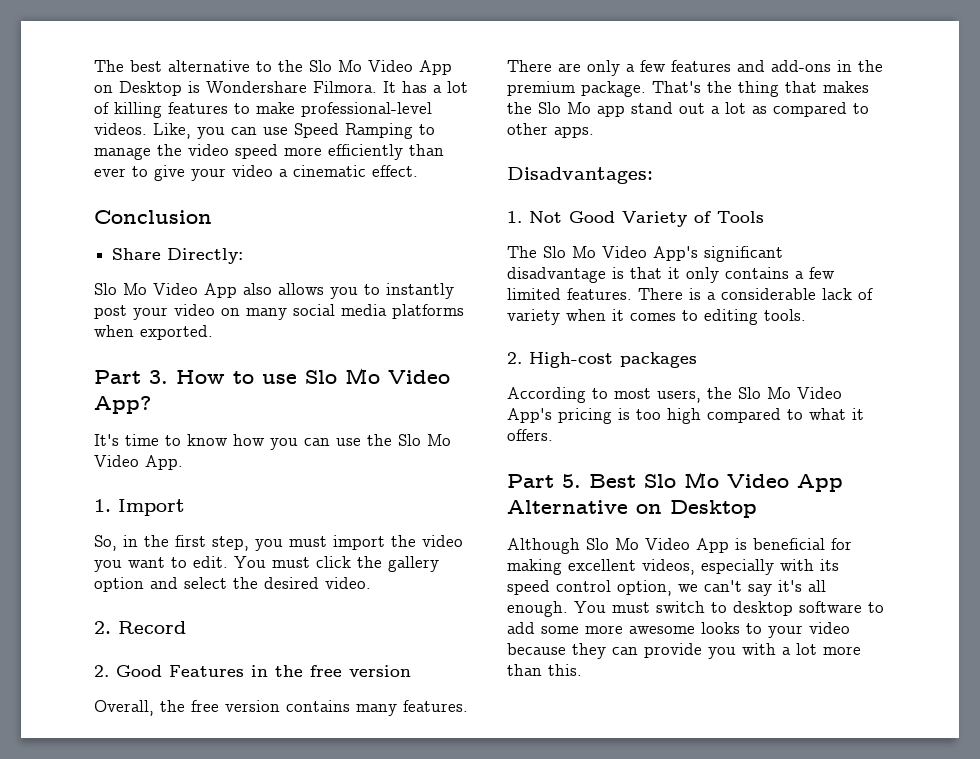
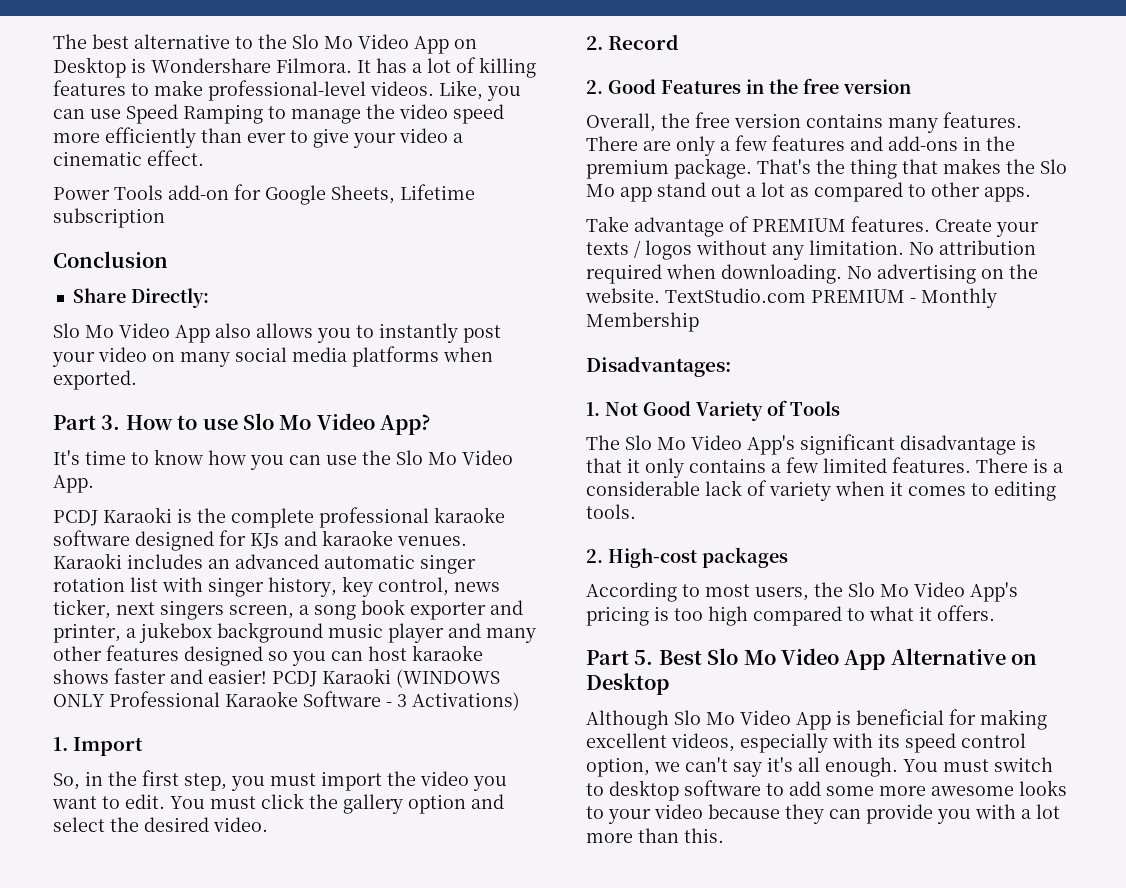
+ Power Tools add-on for Google Sheets, Lifetime subscription
+ PCDJ Karaoki is the complete professional karaoke software designed for KJs and karaoke venues. Karaoki includes an advanced automatic singer rotation list with singer history, key control, news ticker, next singers screen, a song book exporter and printer, a jukebox background music player and many other features designed so you can host karaoke shows faster and easier! PCDJ Karaoki (WINDOWS ONLY Professional Karaoke Software - 3 Activations)
+ Take advantage of PREMIUM features. Create your texts / logos without any limitation. No attribution required when downloading. No advertising on the website. TextStudio.com PREMIUM - Monthly Membership

